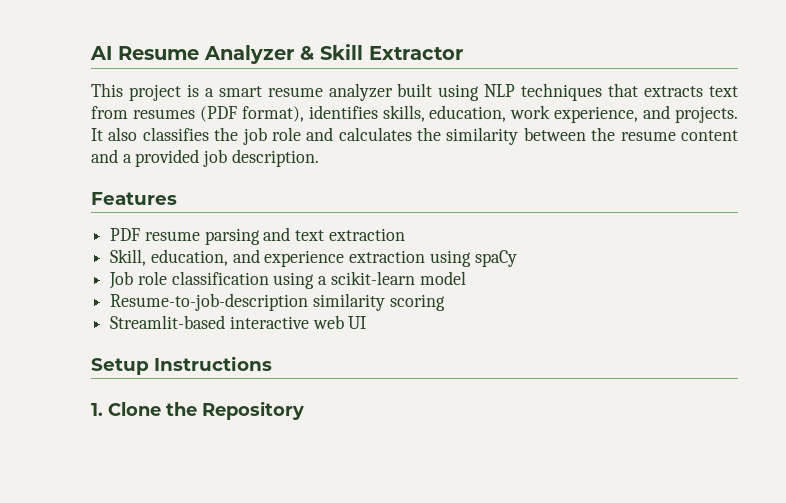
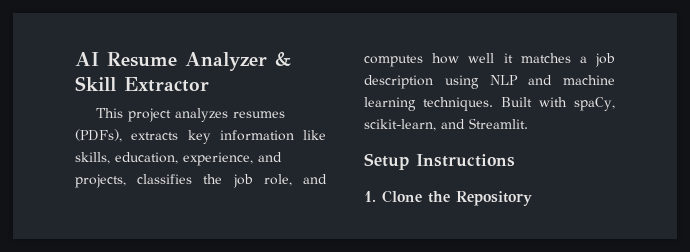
- This project is a smart resume analyzer built using NLP techniques that extracts text from resumes (PDF format), identifies skills, education, work experience, and projects. It also classifies the job role and calculates the similarity between the resume content and a provided job description.
- Features
- PDF resume parsing and text extraction
- Skill, education, and experience extraction using spaCy
- Job role classification using a scikit-learn model
- Resume-to-job-description similarity scoring
- Streamlit-based interactive web UI
+ This project analyzes resumes (PDFs), extracts key information like skills, education, experience, and projects, classifies the job role, and computes how well it matches a job description using NLP and machine learning techniques. Built with spaCy, scikit-learn, and Streamlit.

